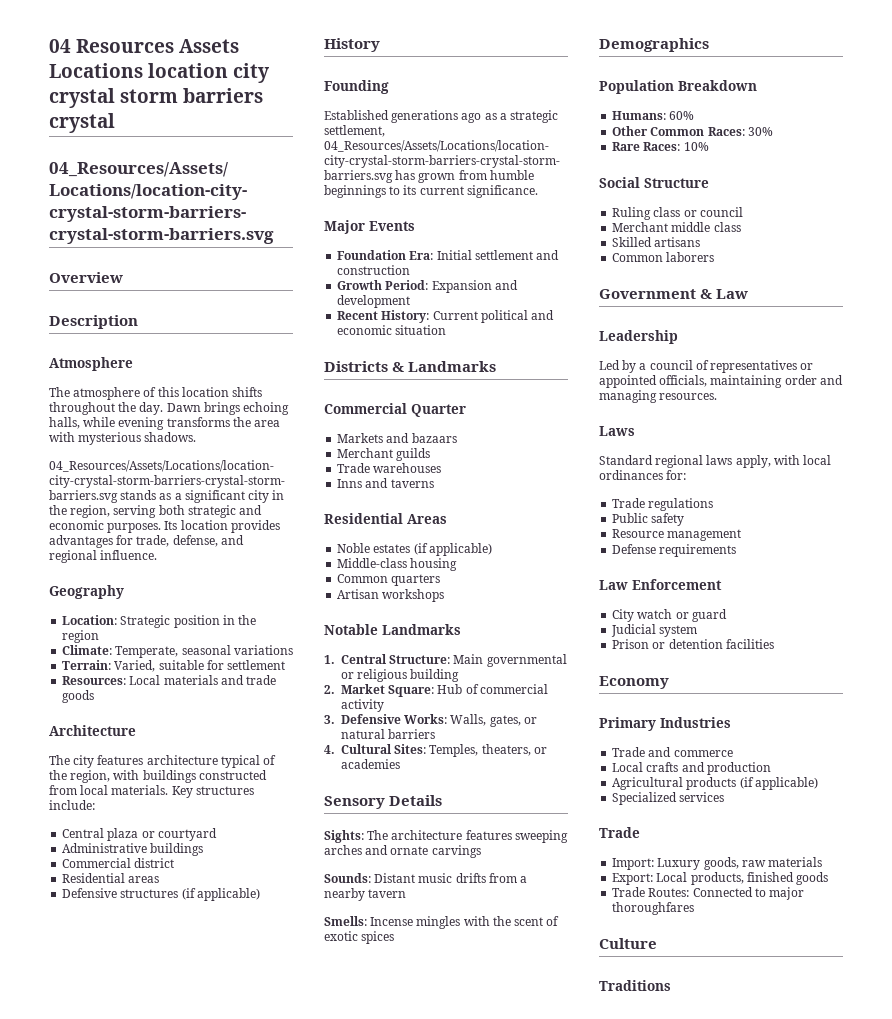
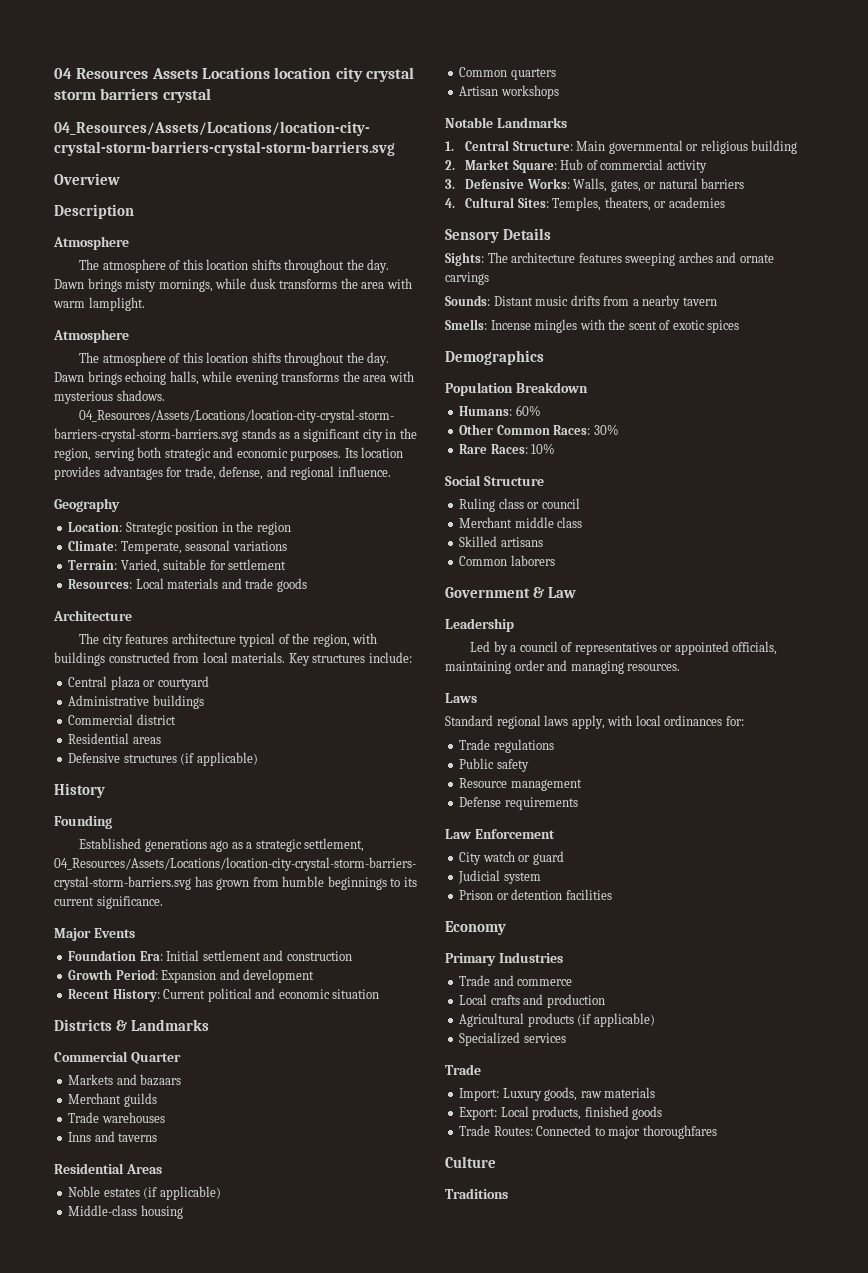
+ The atmosphere of this location shifts throughout the day. Dawn brings misty mornings, while dusk transforms the area with warm lamplight.
+ Atmosphere

